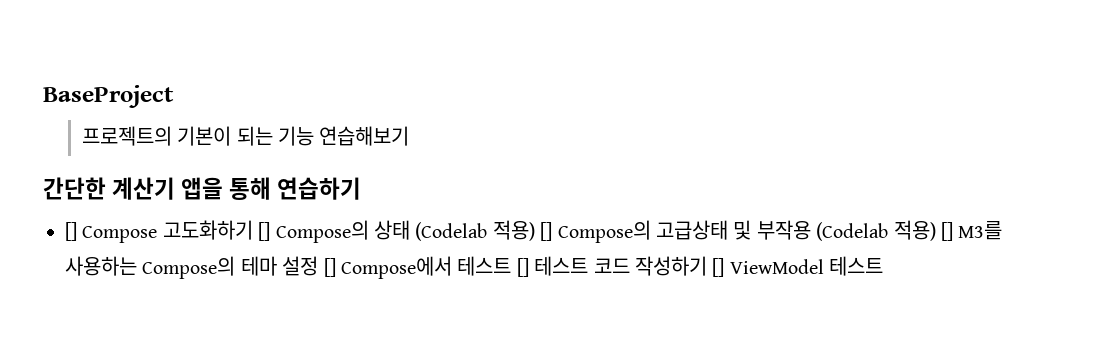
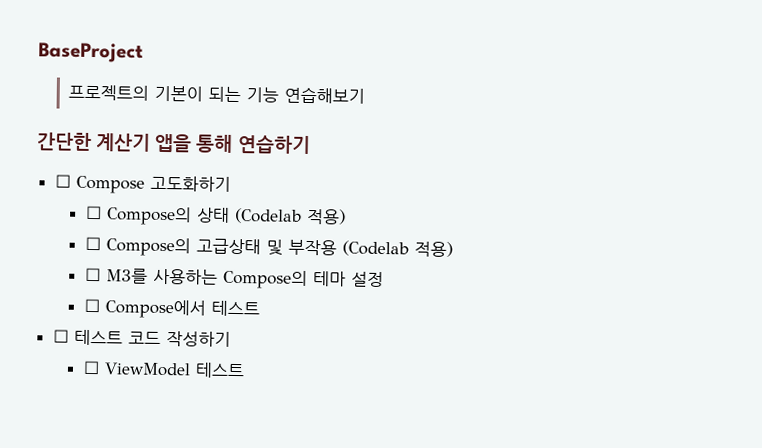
- [] Compose 고도화하기 [] Compose의 상태 (Codelab 적용) [] Compose의 고급상태 및 부작용 (Codelab 적용) [] M3를 사용하는 Compose의 테마 설정 [] Compose에서 테스트 [] 테스트 코드 작성하기 [] ViewModel 테스트
+ ☐ Compose 고도화하기
+ ☐ Compose의 상태 (Codelab 적용)
+ ☐ Compose의 고급상태 및 부작용 (Codelab 적용)
+ ☐ M3를 사용하는 Compose의 테마 설정
+ ☐ Compose에서 테스트
+ ☐ 테스트 코드 작성하기
+ ☐ ViewModel 테스트

